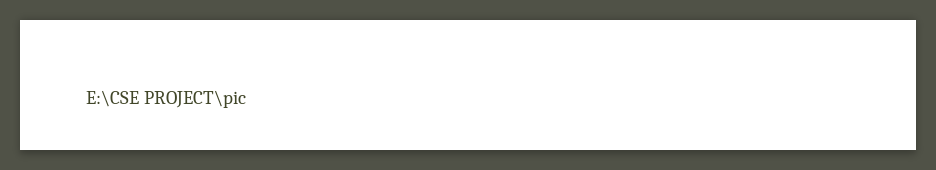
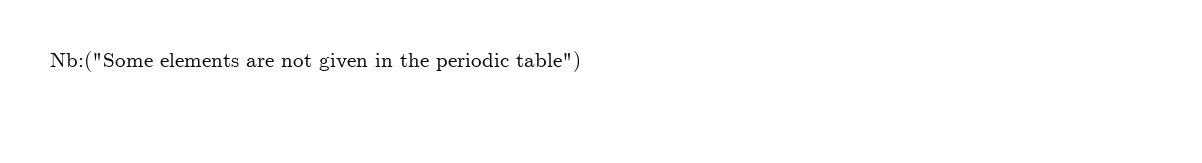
- E:\CSE PROJECT\pic
+ Nb:("Some elements are not given in the periodic table")

